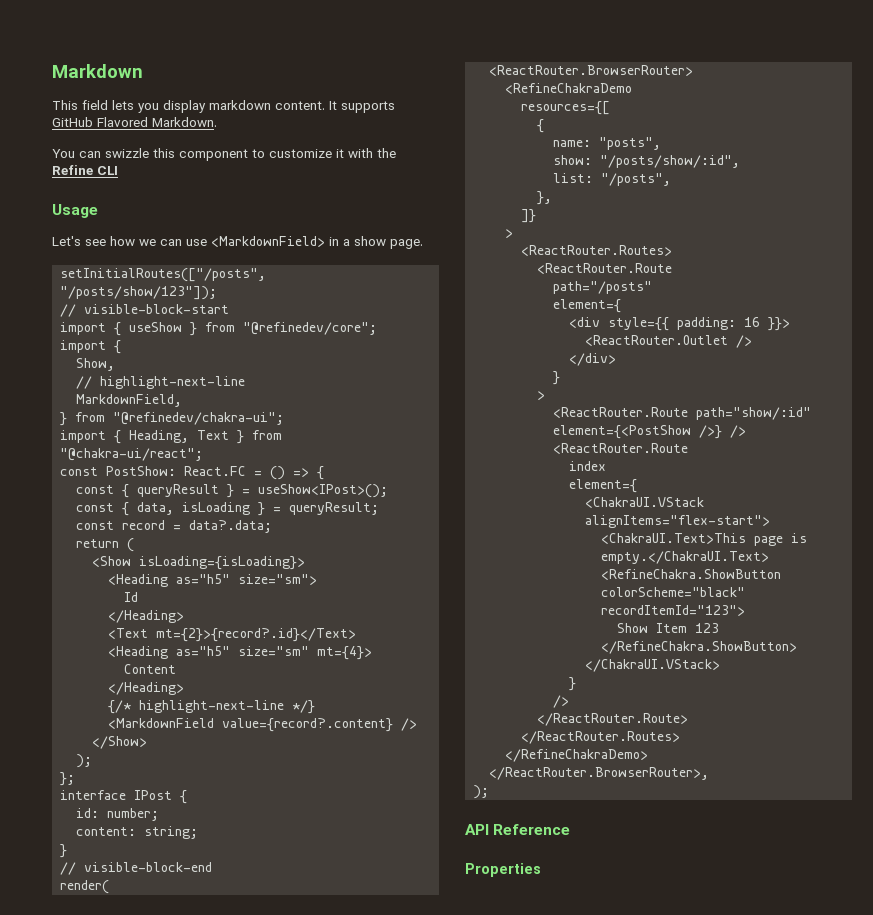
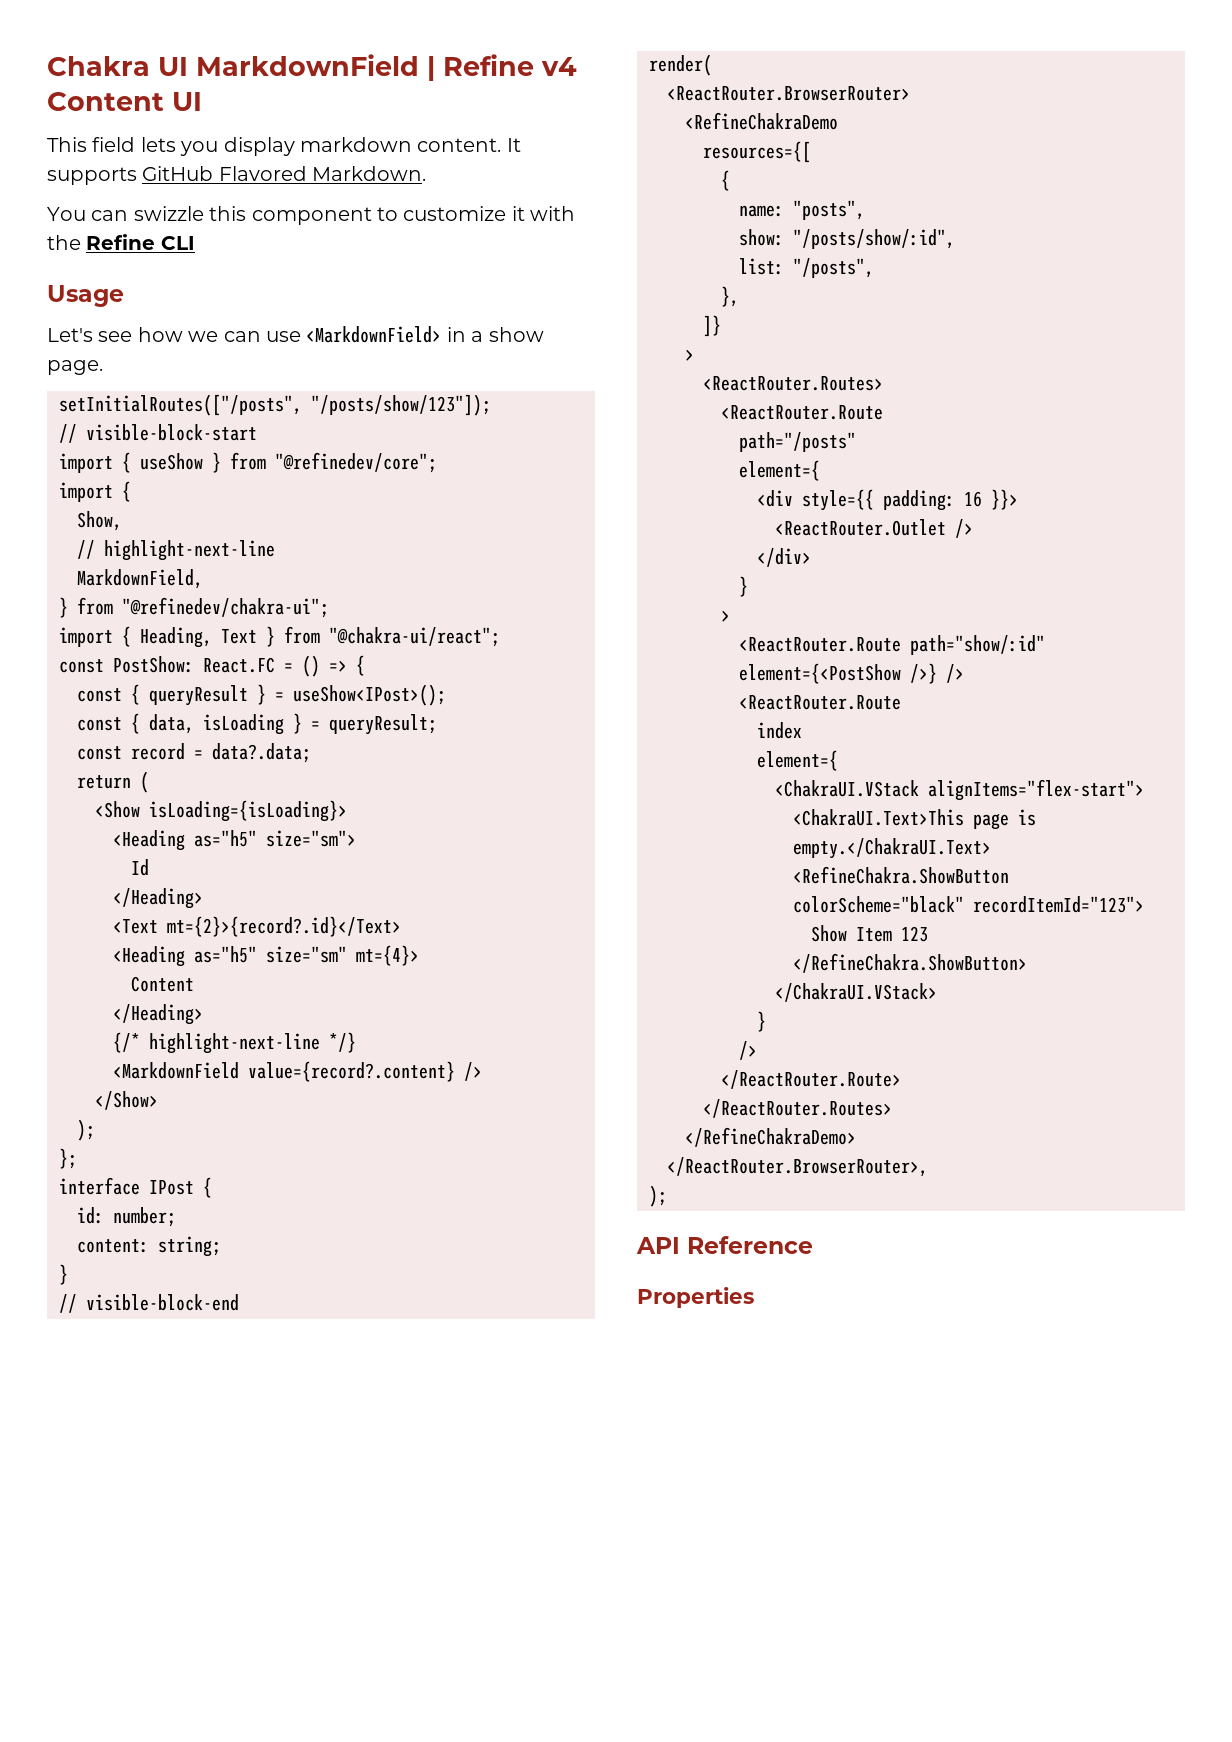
- Markdown
+ Chakra UI MarkdownField | Refine v4 Content UI

